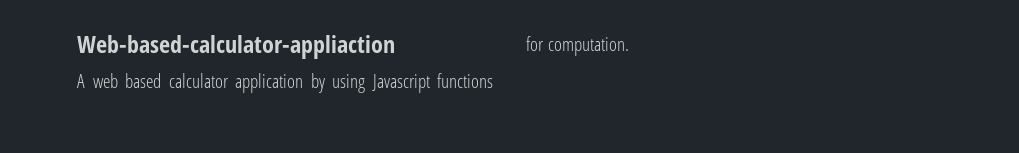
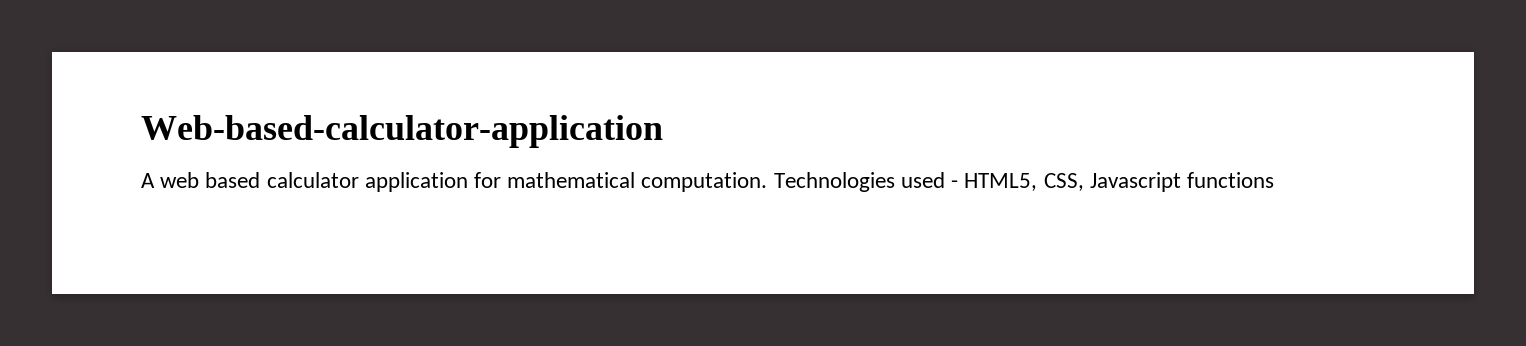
- Web-based-calculator-appliaction
+ Web-based-calculator-application
- A web based calculator application by using Javascript functions for computation.
+ A web based calculator application for mathematical computation. Technologies used - HTML5, CSS, Javascript functions

